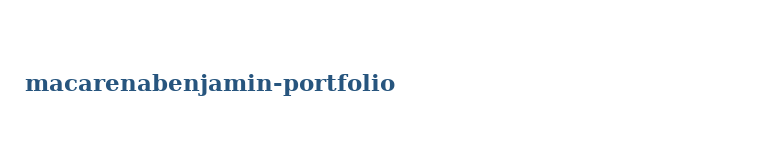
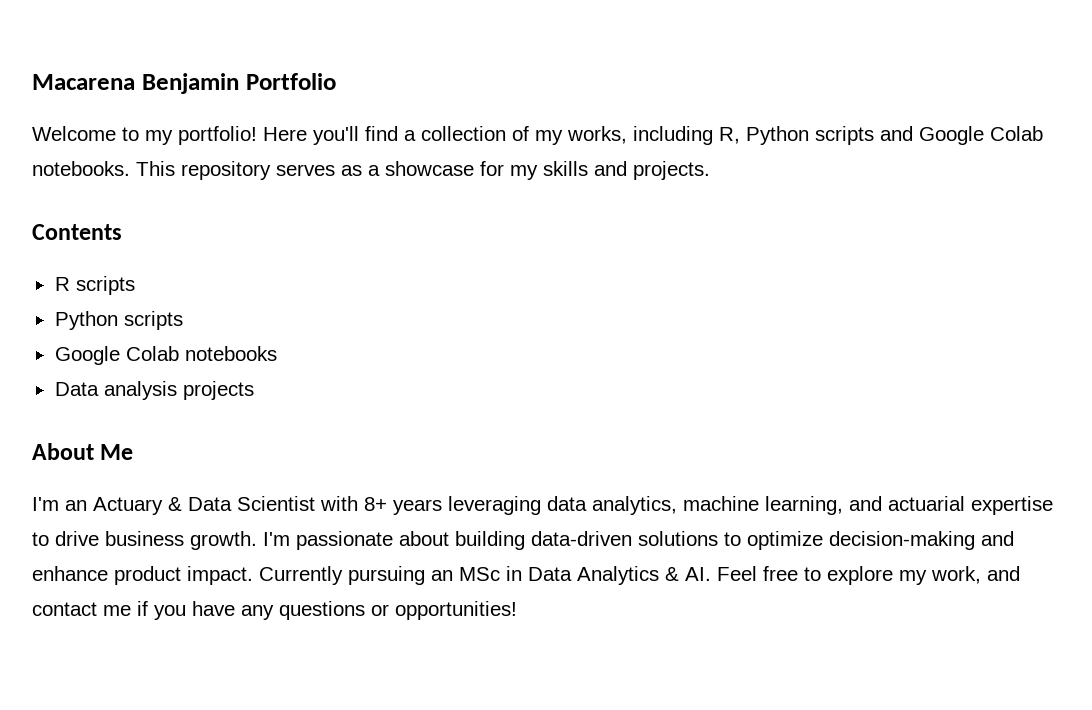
- macarenabenjamin-portfolio
+ Macarena Benjamin Portfolio
+ Welcome to my portfolio! Here you'll find a collection of my works, including R, Python scripts and Google Colab notebooks. This repository serves as a showcase for my skills and projects.
+ Contents
+ R scripts
+ Python scripts
+ Google Colab notebooks
+ Data analysis projects
+ About Me
+ I'm an Actuary & Data Scientist with 8+ years leveraging data analytics, machine learning, and actuarial expertise to drive business growth. I'm passionate about building data-driven solutions to optimize decision-making and enhance product impact. Currently pursuing an MSc in Data Analytics & AI. Feel free to explore my work, and contact me if you have any questions or opportunities!

